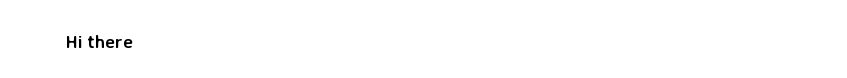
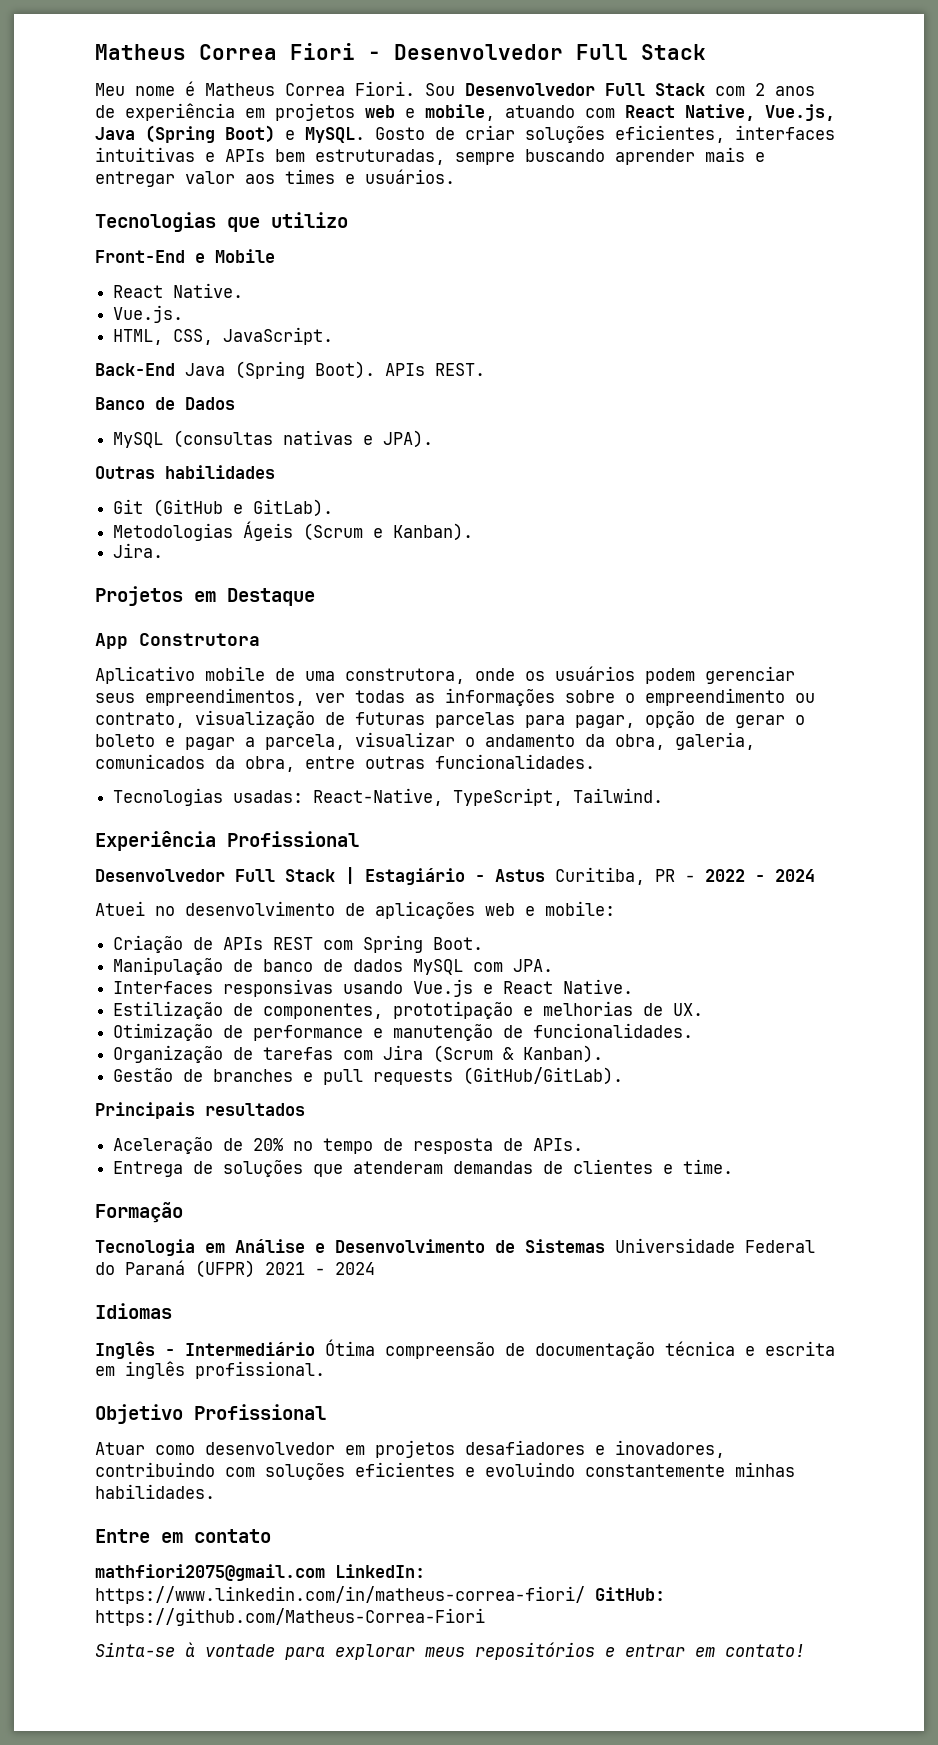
- Hi there
+ Matheus Correa Fiori - Desenvolvedor Full Stack
+ Meu nome é Matheus Correa Fiori. Sou Desenvolvedor Full Stack com 2 anos de experiência em projetos web e mobile, atuando com React Native, Vue.js, Java (Spring Boot) e MySQL. Gosto de criar soluções eficientes, interfaces intuitivas e APIs bem estruturadas, sempre buscando aprender mais e entregar valor aos times e usuários.
+ Tecnologias que utilizo
+ Front-End e Mobile
+ React Native.
+ Vue.js.
+ HTML, CSS, JavaScript.
+ Back-End Java (Spring Boot). APIs REST.
+ Banco de Dados
+ MySQL (consultas nativas e JPA).
+ Outras habilidades
+ Git (GitHub e GitLab).
+ Metodologias Ágeis (Scrum e Kanban).
+ Jira.
+ Projetos em Destaque
+ App Construtora
+ Aplicativo mobile de uma construtora, onde os usuários podem gerenciar seus empreendimentos, ver todas as informações sobre o empreendimento ou contrato, visualização de futuras parcelas para pagar, opção de gerar o boleto e pagar a parcela, visualizar o andamento da obra, galeria, comunicados da obra, entre outras funcionalidades.
+ Tecnologias usadas: React-Native, TypeScript, Tailwind.
+ Experiência Profissional
+ Desenvolvedor Full Stack | Estagiário - Astus Curitiba, PR - 2022 - 2024
+ Atuei no desenvolvimento de aplicações web e mobile:
+ Criação de APIs REST com Spring Boot.
+ Manipulação de banco de dados MySQL com JPA.
+ Interfaces responsivas usando Vue.js e React Native.
+ Estilização de componentes, prototipação e melhorias de UX.
+ Otimização de performance e manutenção de funcionalidades.
+ Organização de tarefas com Jira (Scrum & Kanban).
+ Gestão de branches e pull requests (GitHub/GitLab).
+ Principais resultados
+ Aceleração de 20% no tempo de resposta de APIs.
+ Entrega de soluções que atenderam demandas de clientes e time.
+ Formação
+ Tecnologia em Análise e Desenvolvimento de Sistemas Universidade Federal do Paraná (UFPR) 2021 - 2024
+ Idiomas
+ Inglês - Intermediário Ótima compreensão de documentação técnica e escrita em inglês profissional.
+ Objetivo Profissional
+ Atuar como desenvolvedor em projetos desafiadores e inovadores, contribuindo com soluções eficientes e evoluindo constantemente minhas habilidades.
+ Entre em contato
+ mathfiori2075@gmail.com LinkedIn: https://www.linkedin.com/in/matheus-correa-fiori/ GitHub: https://github.com/Matheus-Correa-Fiori
+ Sinta-se à vontade para explorar meus repositórios e entrar em contato!

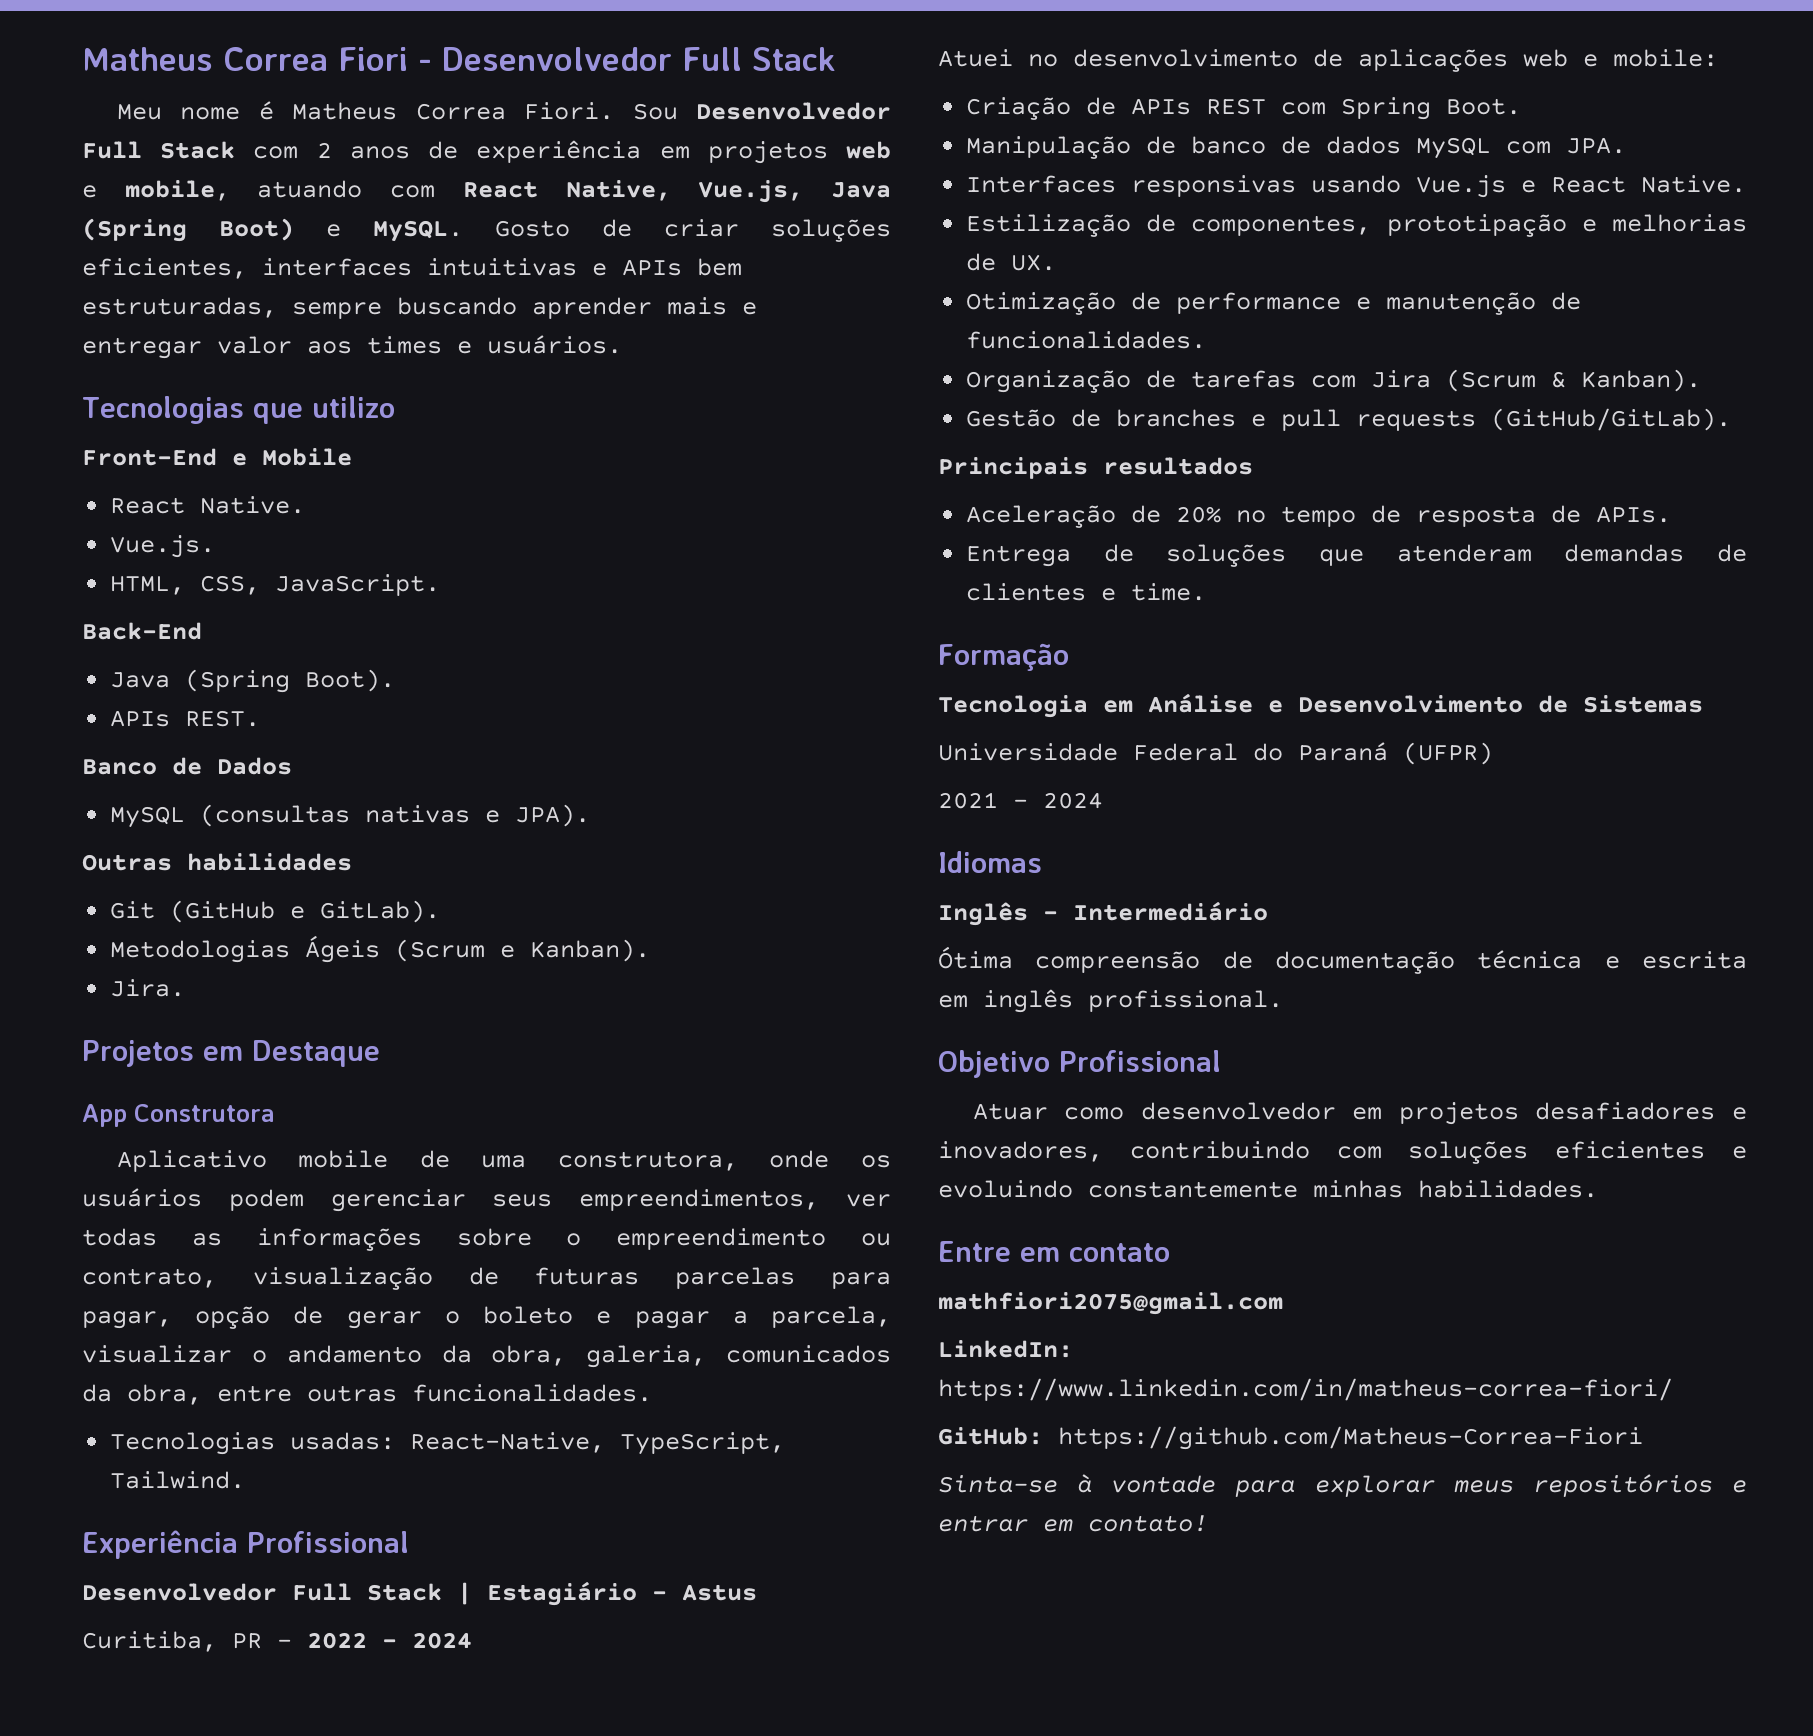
- Back-End Java (Spring Boot). APIs REST.
+ Back-End
+ Java (Spring Boot).
+ APIs REST.
- Desenvolvedor Full Stack | Estagiário - Astus Curitiba, PR - 2022 - 2024
+ Desenvolvedor Full Stack | Estagiário - Astus
+ Curitiba, PR - 2022 - 2024
- Tecnologia em Análise e Desenvolvimento de Sistemas Universidade Federal do Paraná (UFPR) 2021 - 2024
+ Tecnologia em Análise e Desenvolvimento de Sistemas
+ Universidade Federal do Paraná (UFPR)
+ 2021 - 2024
- Inglês - Intermediário Ótima compreensão de documentação técnica e escrita em inglês profissional.
+ Inglês - Intermediário
+ Ótima compreensão de documentação técnica e escrita em inglês profissional.
- mathfiori2075@gmail.com LinkedIn: https://www.linkedin.com/in/matheus-correa-fiori/ GitHub: https://github.com/Matheus-Correa-Fiori
+ mathfiori2075@gmail.com
+ LinkedIn: https://www.linkedin.com/in/matheus-correa-fiori/
+ GitHub: https://github.com/Matheus-Correa-Fiori

